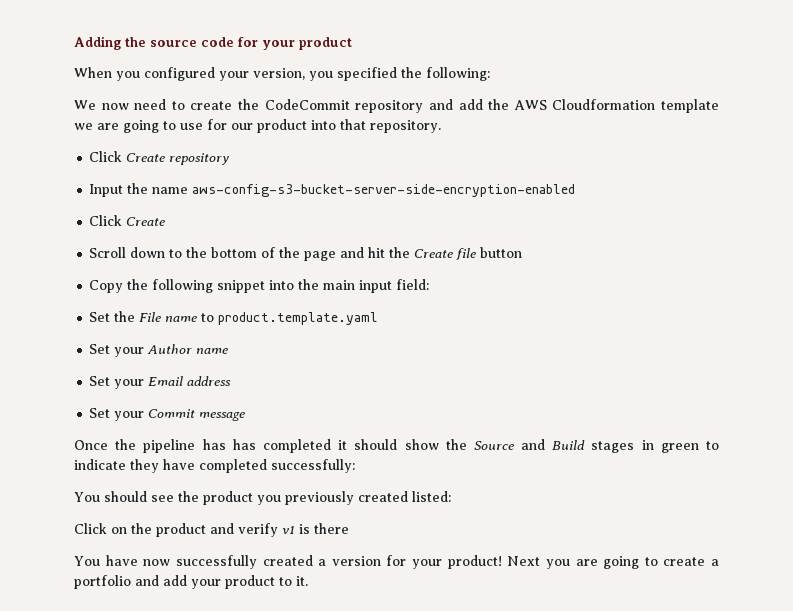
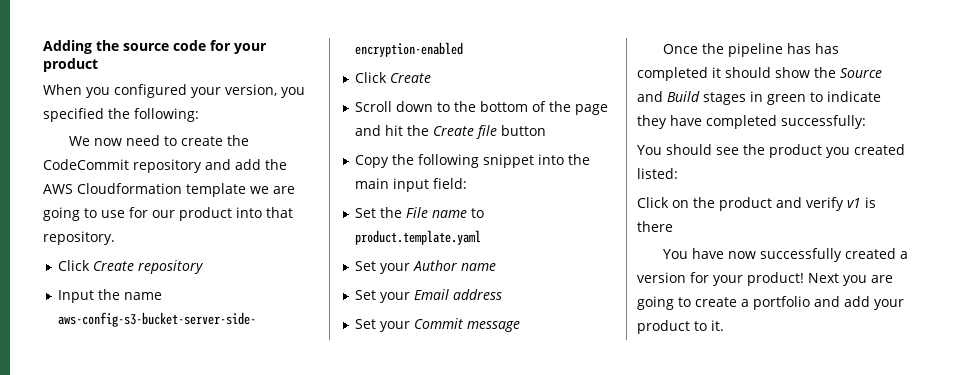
- You should see the product you previously created listed:
+ You should see the product you created listed:

